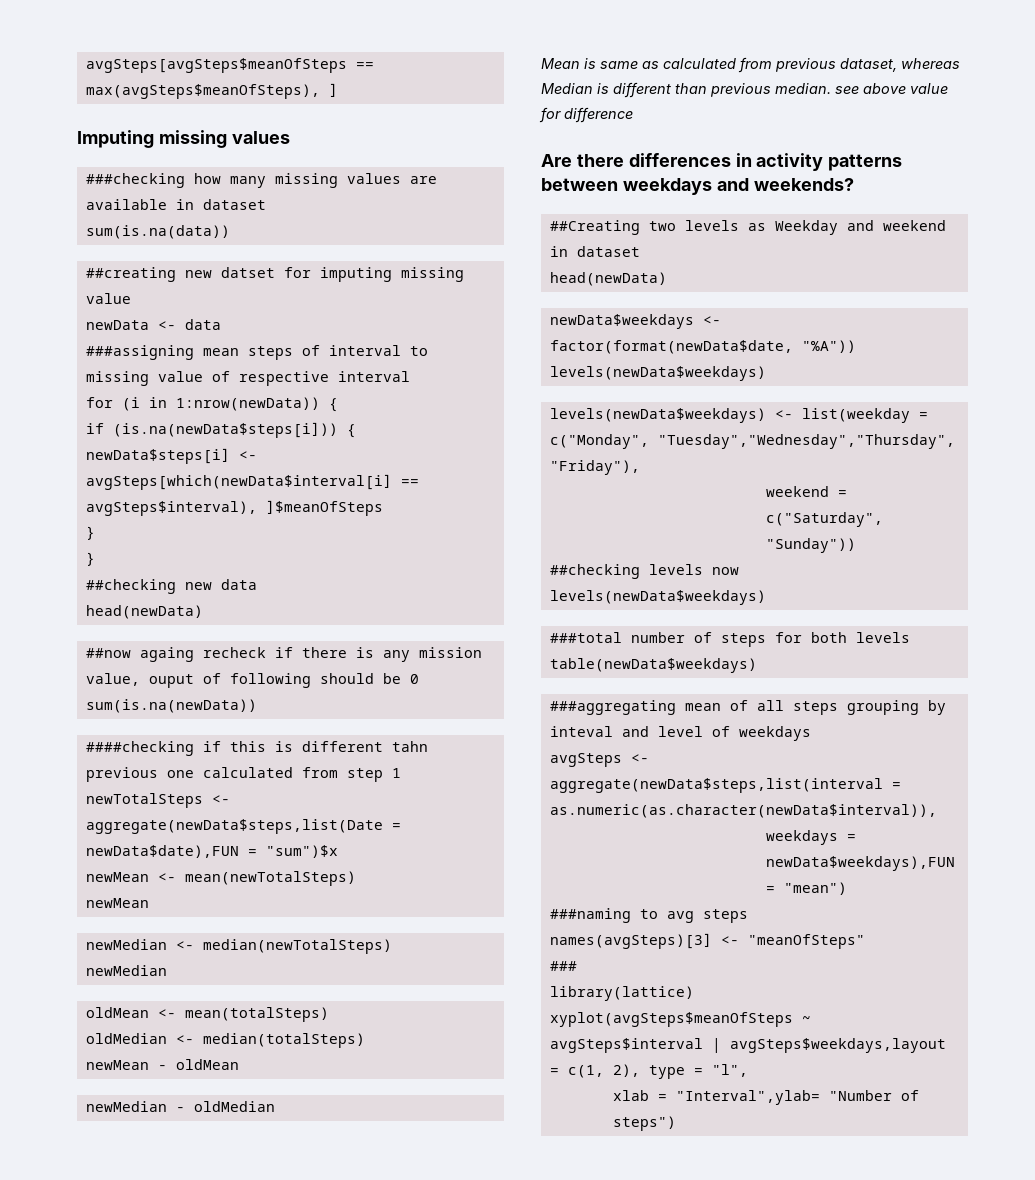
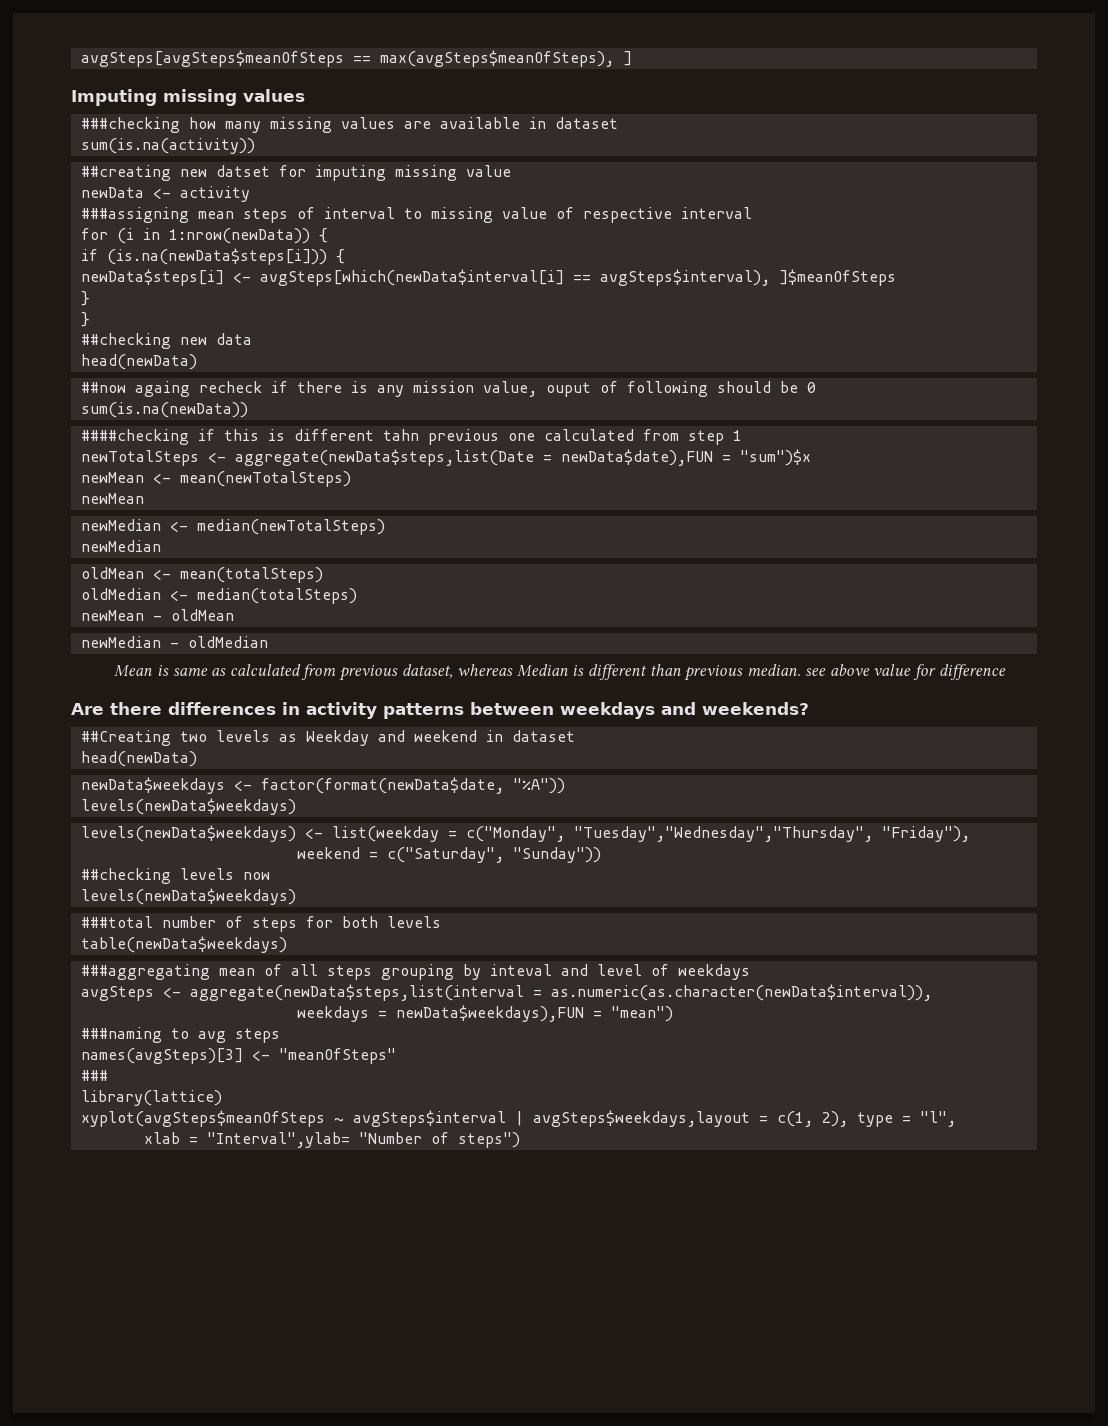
- sum(is.na(data))
+ sum(is.na(activity))
- newData <- data
+ newData <- activity

